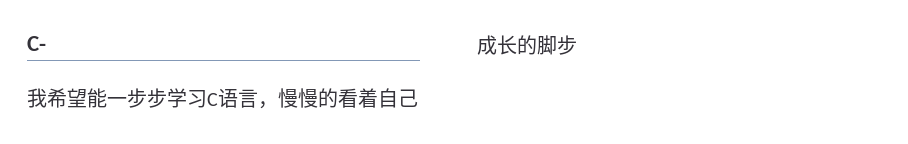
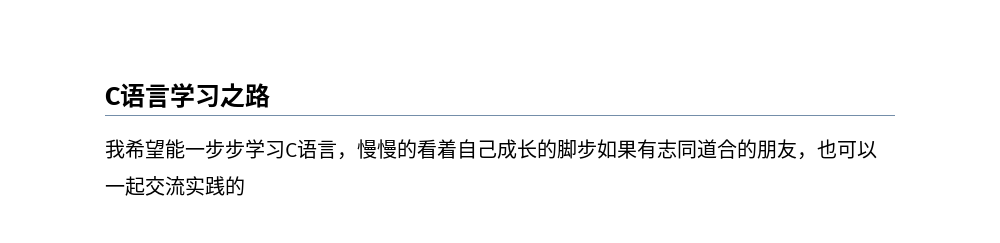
- C-
+ C语言学习之路
- 我希望能一步步学习C语言，慢慢的看着自己成长的脚步
+ 我希望能一步步学习C语言，慢慢的看着自己成长的脚步如果有志同道合的朋友，也可以一起交流实践的

